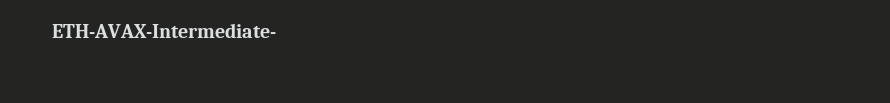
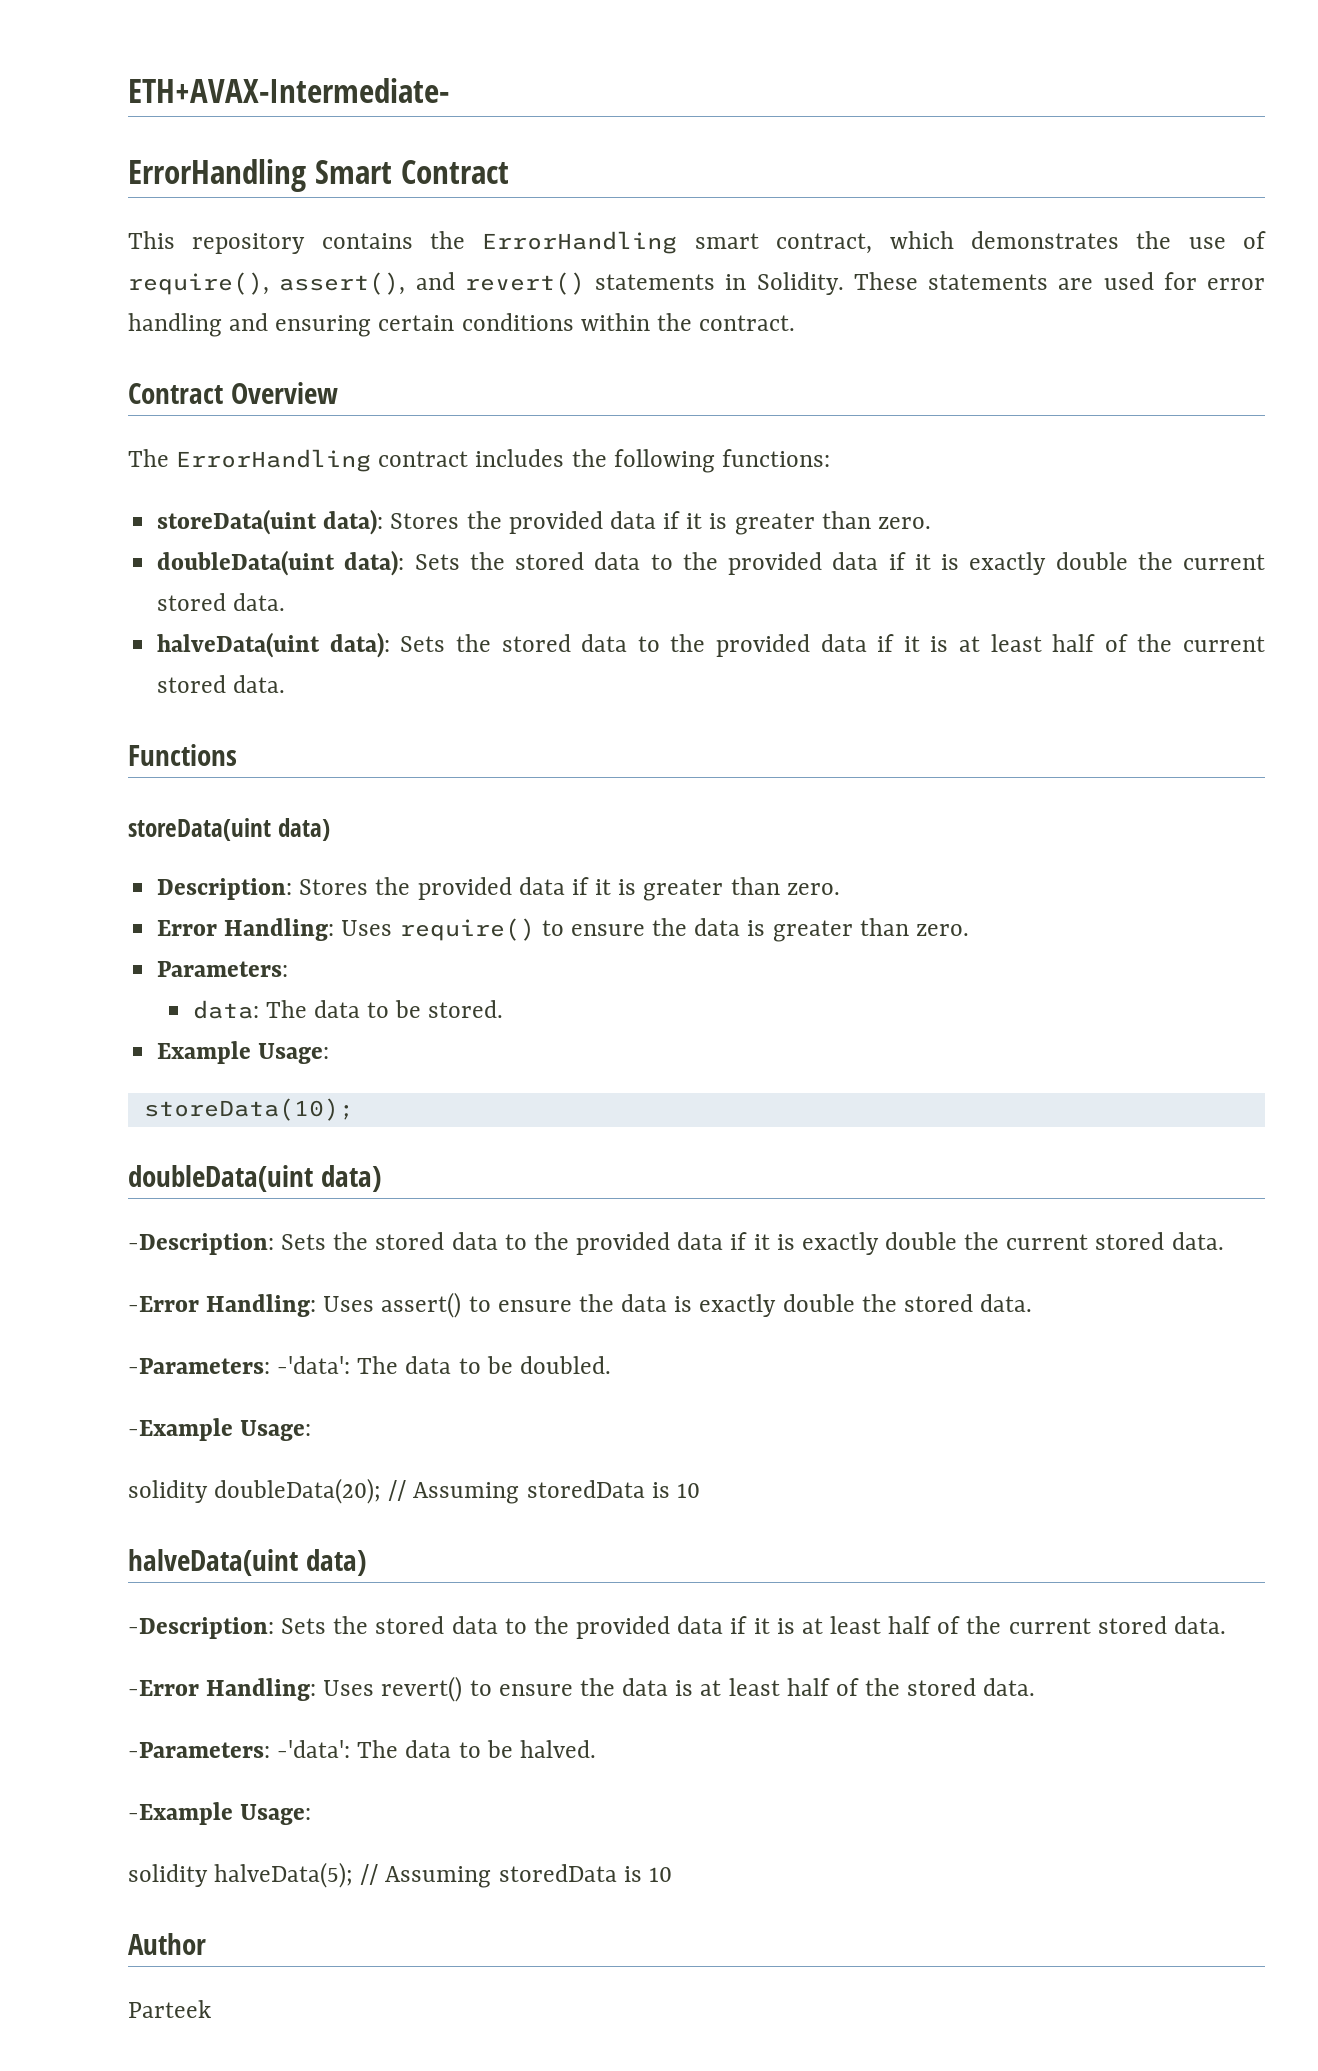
- ETH-AVAX-Intermediate-
+ ETH+AVAX-Intermediate-
+ ErrorHandling Smart Contract
+ This repository contains the ErrorHandling smart contract, which demonstrates the use of require(), assert(), and revert() statements in Solidity. These statements are used for error handling and ensuring certain conditions within the contract.
+ Contract Overview
+ The ErrorHandling contract includes the following functions:
+ storeData(uint data): Stores the provided data if it is greater than zero.
+ doubleData(uint data): Sets the stored data to the provided data if it is exactly double the current stored data.
+ halveData(uint data): Sets the stored data to the provided data if it is at least half of the current stored data.
+ Functions
+ storeData(uint data)
+ Description: Stores the provided data if it is greater than zero.
+ Error Handling: Uses require() to ensure the data is greater than zero.
+ Parameters:
+ data: The data to be stored.
+ Example Usage:
+ storeData(10);
+ doubleData(uint data)
+ -Description: Sets the stored data to the provided data if it is exactly double the current stored data.
+ -Error Handling: Uses assert() to ensure the data is exactly double the stored data.
+ -Parameters: -'data': The data to be doubled.
+ -Example Usage:
+ solidity doubleData(20); // Assuming storedData is 10
+ halveData(uint data)
+ -Description: Sets the stored data to the provided data if it is at least half of the current stored data.
+ -Error Handling: Uses revert() to ensure the data is at least half of the stored data.
+ -Parameters: -'data': The data to be halved.
+ -Example Usage:
+ solidity halveData(5); // Assuming storedData is 10
+ Author
+ Parteek

